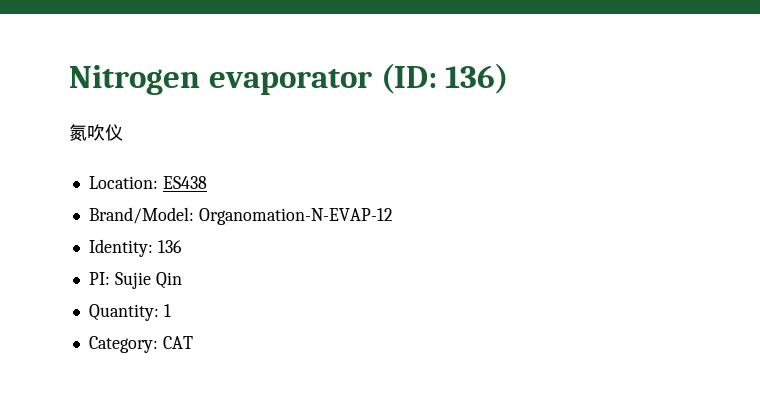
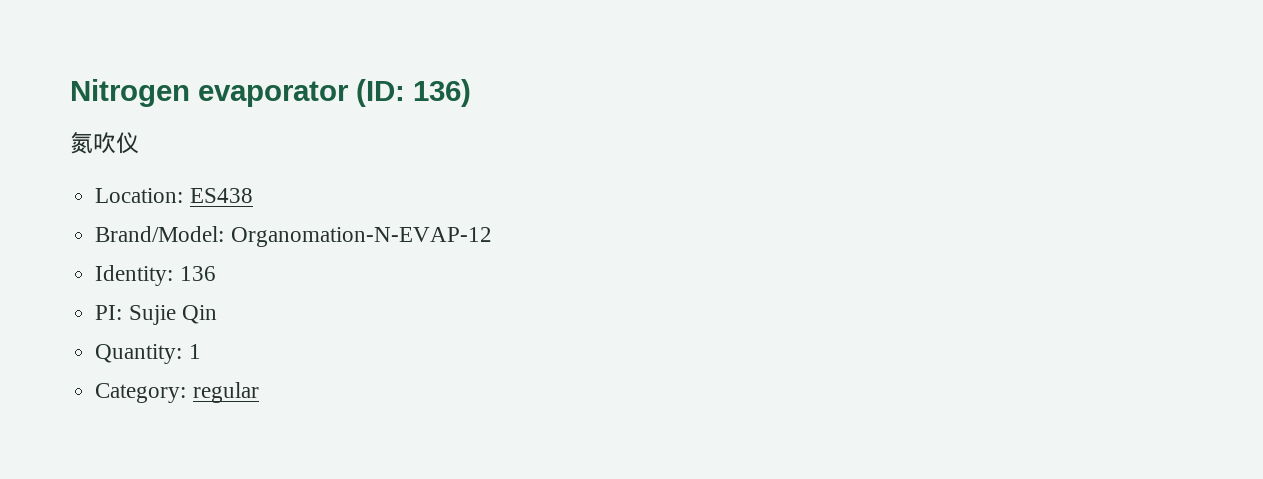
- Category: CAT
+ Category: regular

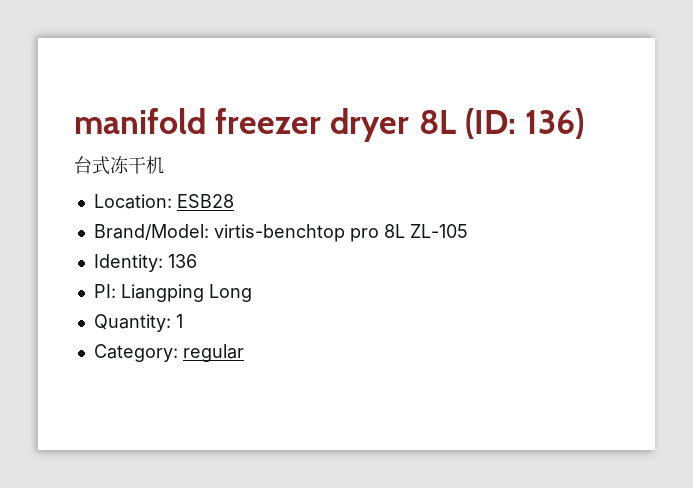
- Nitrogen evaporator (ID: 136)
+ manifold freezer dryer 8L (ID: 136)
- 氮吹仪
+ 台式冻干机
- Location: ES438
+ Location: ESB28
- Brand/Model: Organomation-N-EVAP-12
+ Brand/Model: virtis-benchtop pro 8L ZL-105
- PI: Sujie Qin
+ PI: Liangping Long

